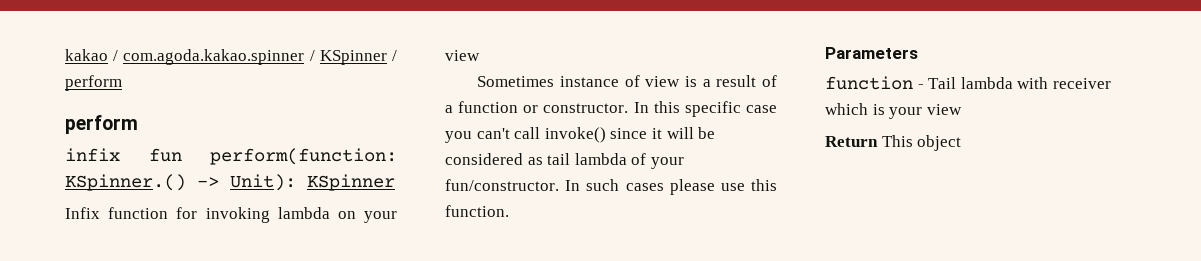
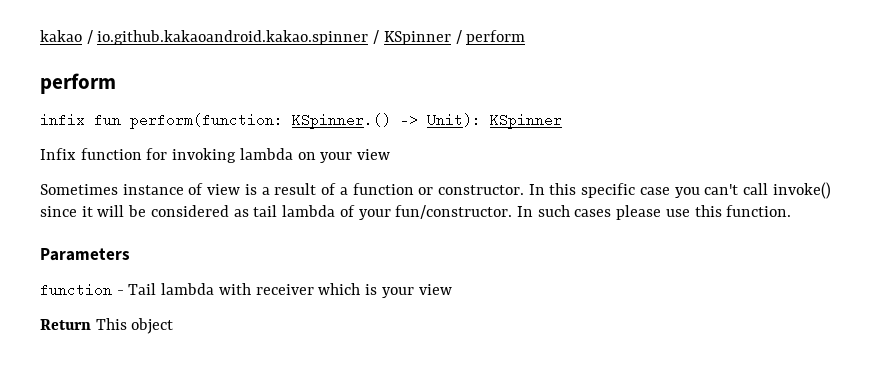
- kakao / com.agoda.kakao.spinner / KSpinner / perform
+ kakao / io.github.kakaoandroid.kakao.spinner / KSpinner / perform

